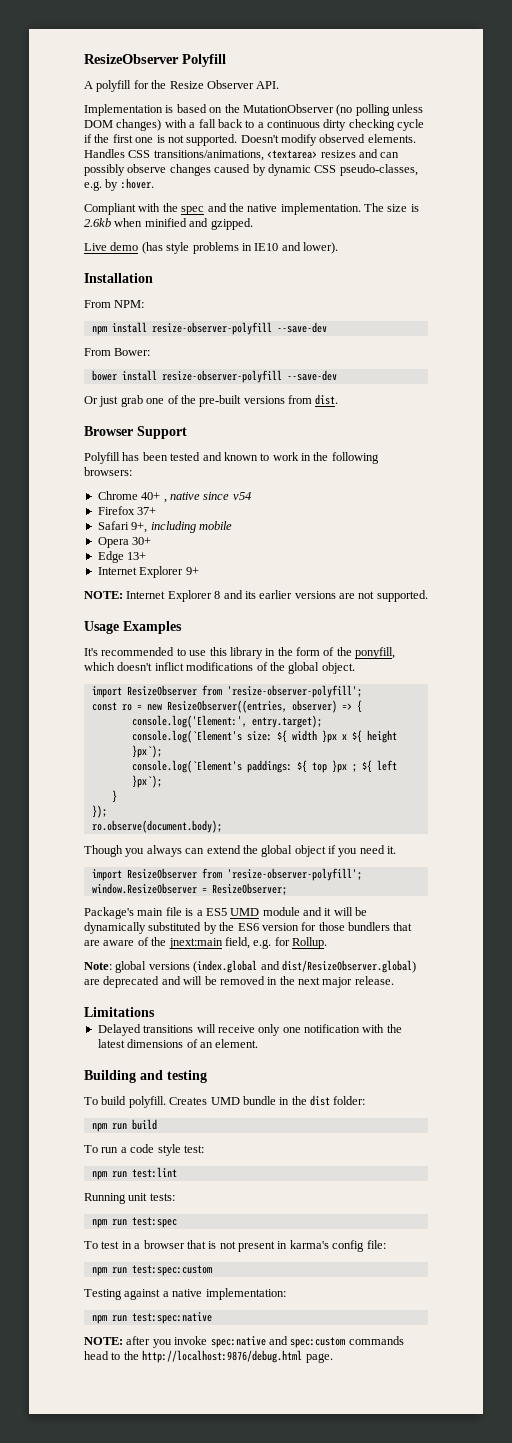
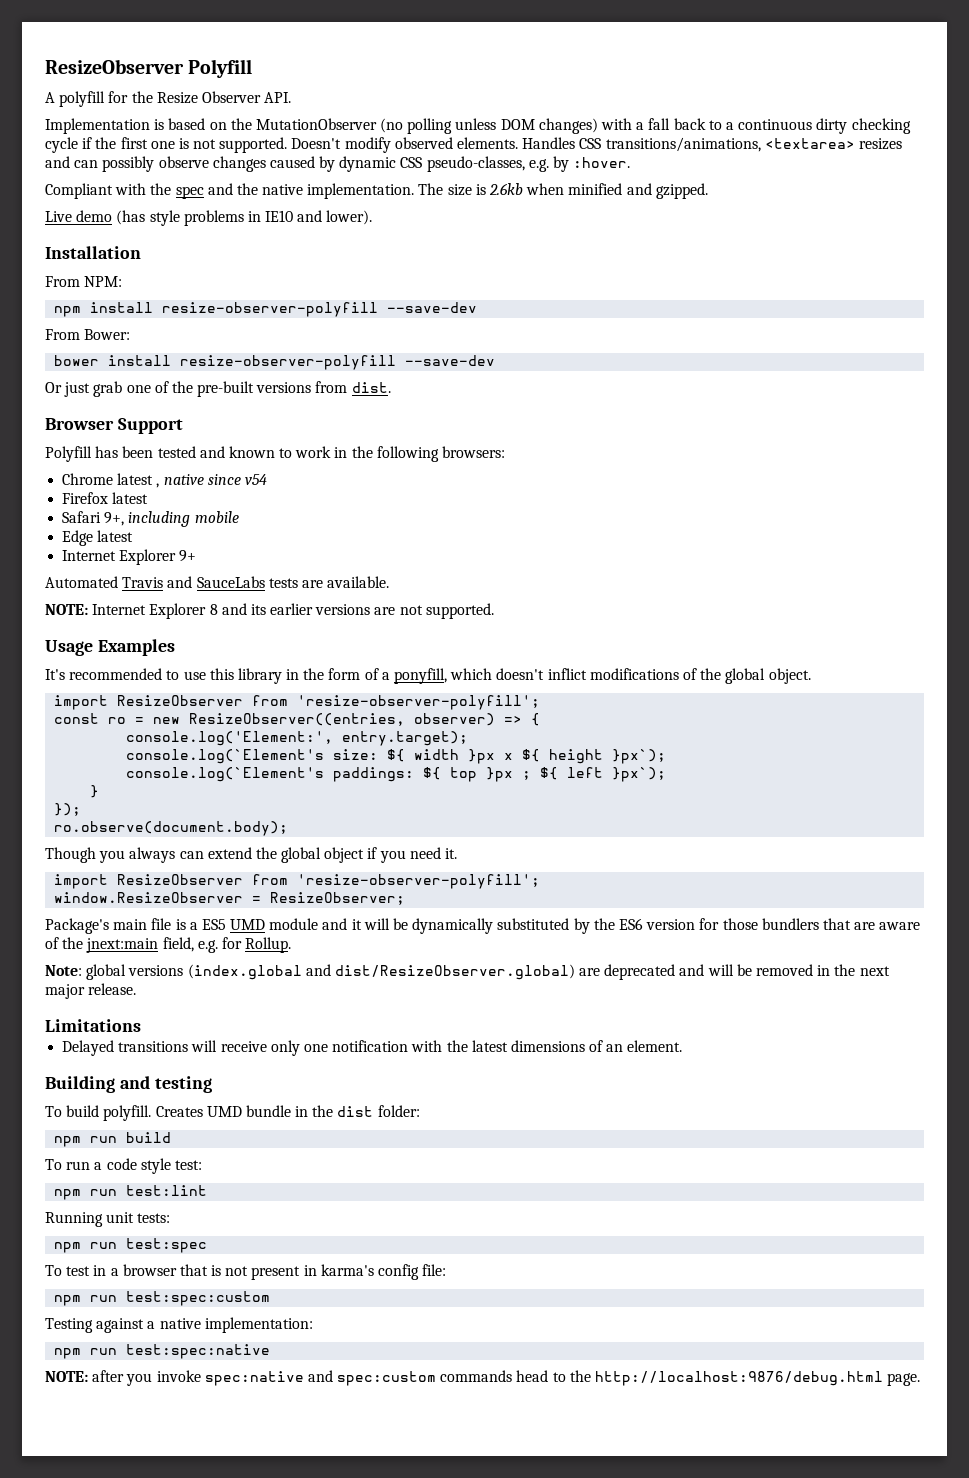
- Chrome 40+ , native since v54
+ Chrome latest , native since v54
- Firefox 37+
+ Firefox latest
- Opera 30+
- Edge 13+
+ Edge latest
+ Automated Travis and SauceLabs tests are available.
- It's recommended to use this library in the form of the ponyfill, which doesn't inflict modifications of the global object.
+ It's recommended to use this library in the form of a ponyfill, which doesn't inflict modifications of the global object.

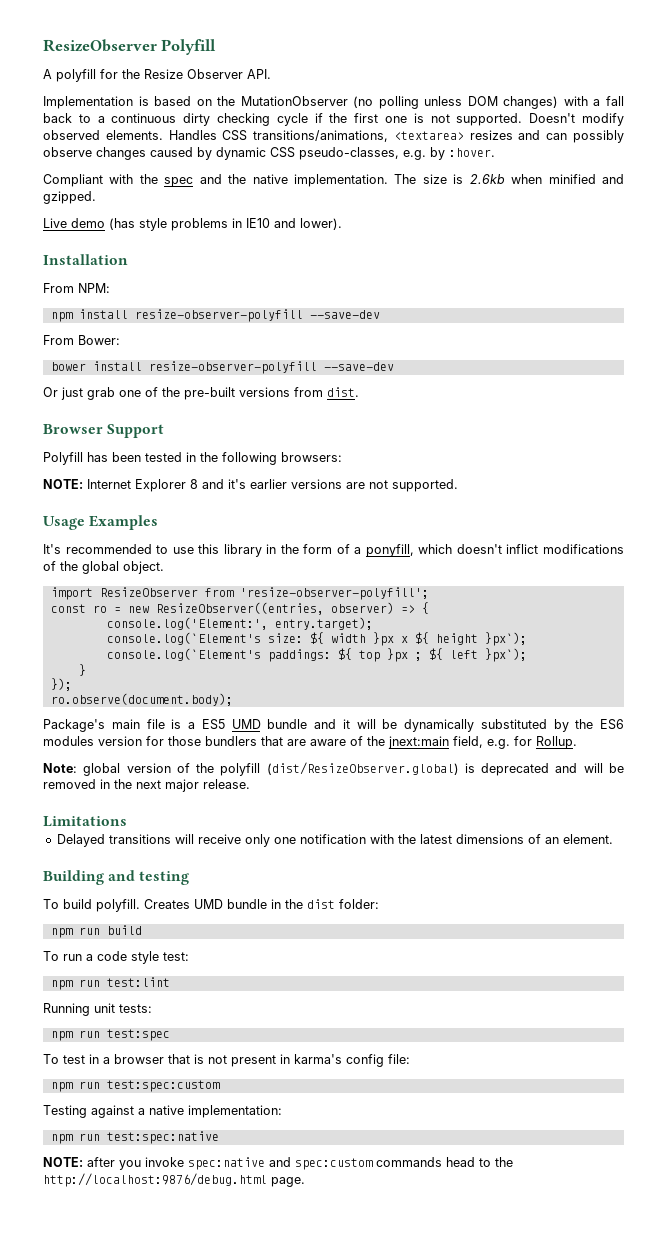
- Polyfill has been tested and known to work in the following browsers:
+ Polyfill has been tested in the following browsers:
- Chrome latest , native since v54
- Firefox latest
- Safari 9+, including mobile
- Edge latest
- Internet Explorer 9+
- Automated Travis and SauceLabs tests are available.
- NOTE: Internet Explorer 8 and its earlier versions are not supported.
+ NOTE: Internet Explorer 8 and it's earlier versions are not supported.
- Though you always can extend the global object if you need it.
- import ResizeObserver from 'resize-observer-polyfill';
- window.ResizeObserver = ResizeObserver;
- Package's main file is a ES5 UMD module and it will be dynamically substituted by the ES6 version for those bundlers that are aware of the jnext:main field, e.g. for Rollup.
+ Package's main file is a ES5 UMD bundle and it will be dynamically substituted by the ES6 modules version for those bundlers that are aware of the jnext:main field, e.g. for Rollup.
- Note: global versions (index.global and dist/ResizeObserver.global) are deprecated and will be removed in the next major release.
+ Note: global version of the polyfill (dist/ResizeObserver.global) is deprecated and will be removed in the next major release.

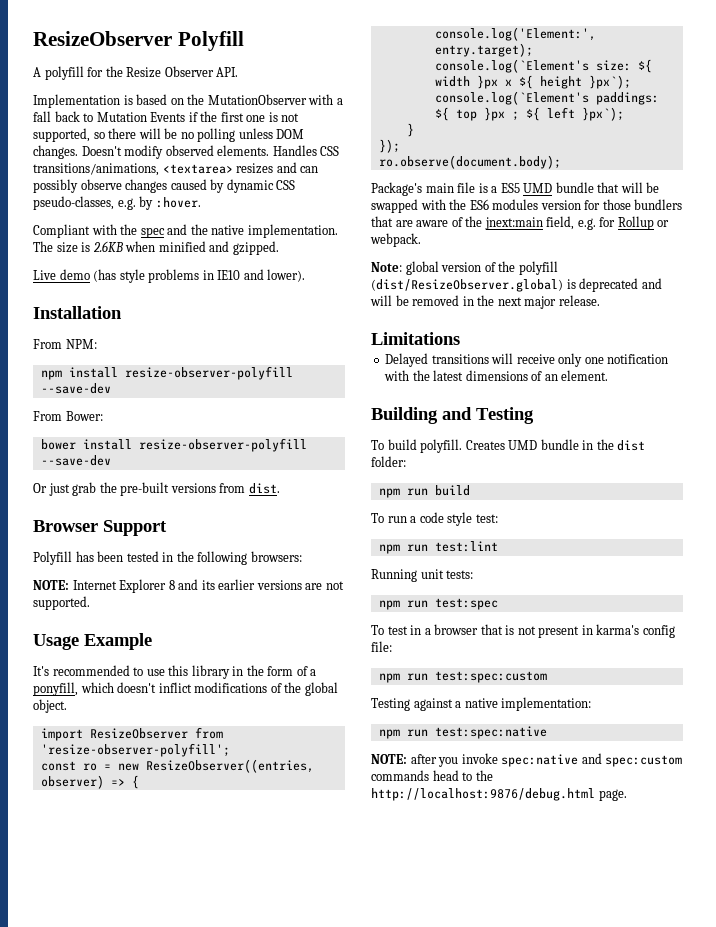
- Implementation is based on the MutationObserver (no polling unless DOM changes) with a fall back to a continuous dirty checking cycle if the first one is not supported.
+ Implementation is based on the MutationObserver with a fall back to Mutation Events if the first one is not supported, so there will be no polling unless DOM changes.
- The size is 2.6kb when minified and gzipped.
+ The size is 2.6KB when minified and gzipped.
- Or just grab one of the pre-built versions from dist.
+ Or just grab the pre-built versions from dist.
- NOTE: Internet Explorer 8 and it's earlier versions are not supported.
+ NOTE: Internet Explorer 8 and its earlier versions are not supported.
- Usage Examples
+ Usage Example
- Package's main file is a ES5 UMD bundle and it will be dynamically substituted by the ES6 modules version for those bundlers that are aware of the jnext:main field, e.g. for Rollup.
+ Package's main file is a ES5 UMD bundle that will be swapped with the ES6 modules version for those bundlers that are aware of the jnext:main field, e.g. for Rollup or webpack.
- Building and testing
+ Building and Testing

